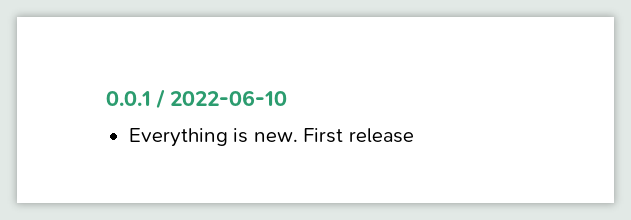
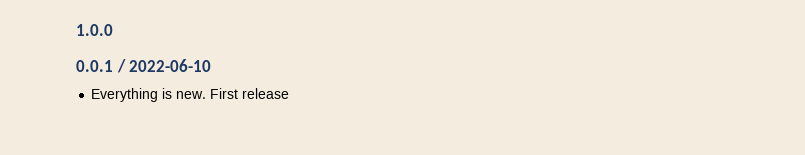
+ 1.0.0

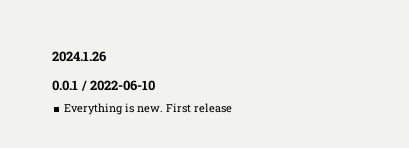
- 1.0.0
+ 2024.1.26

